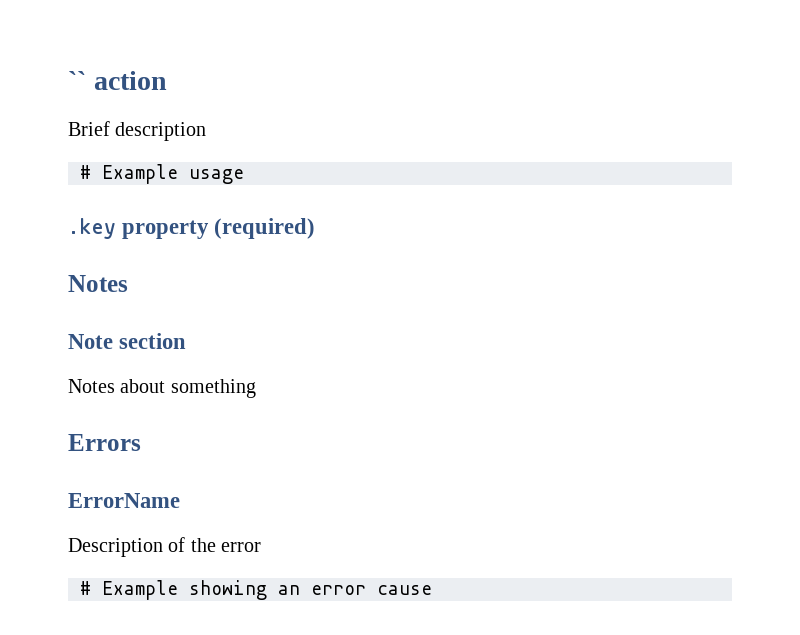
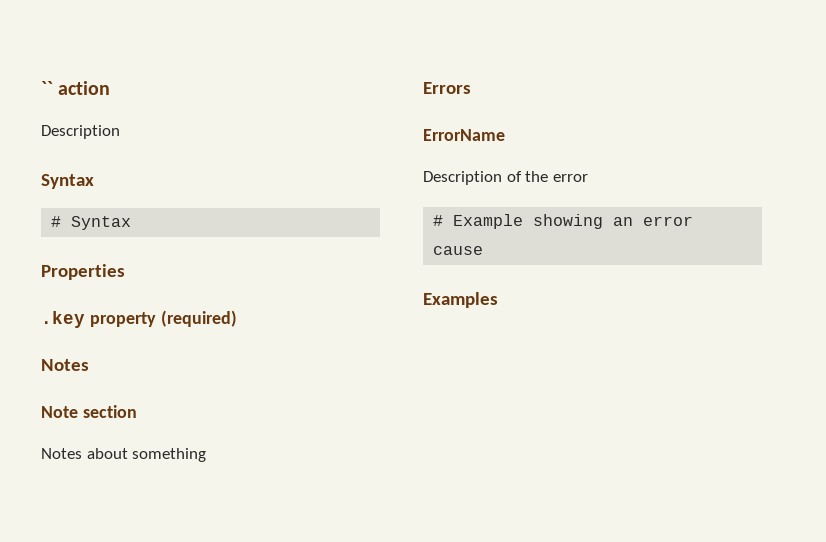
  `` action
- Brief description
- # Example usage
+ Description
+ Syntax
+ # Syntax
+ Properties
+ Examples

